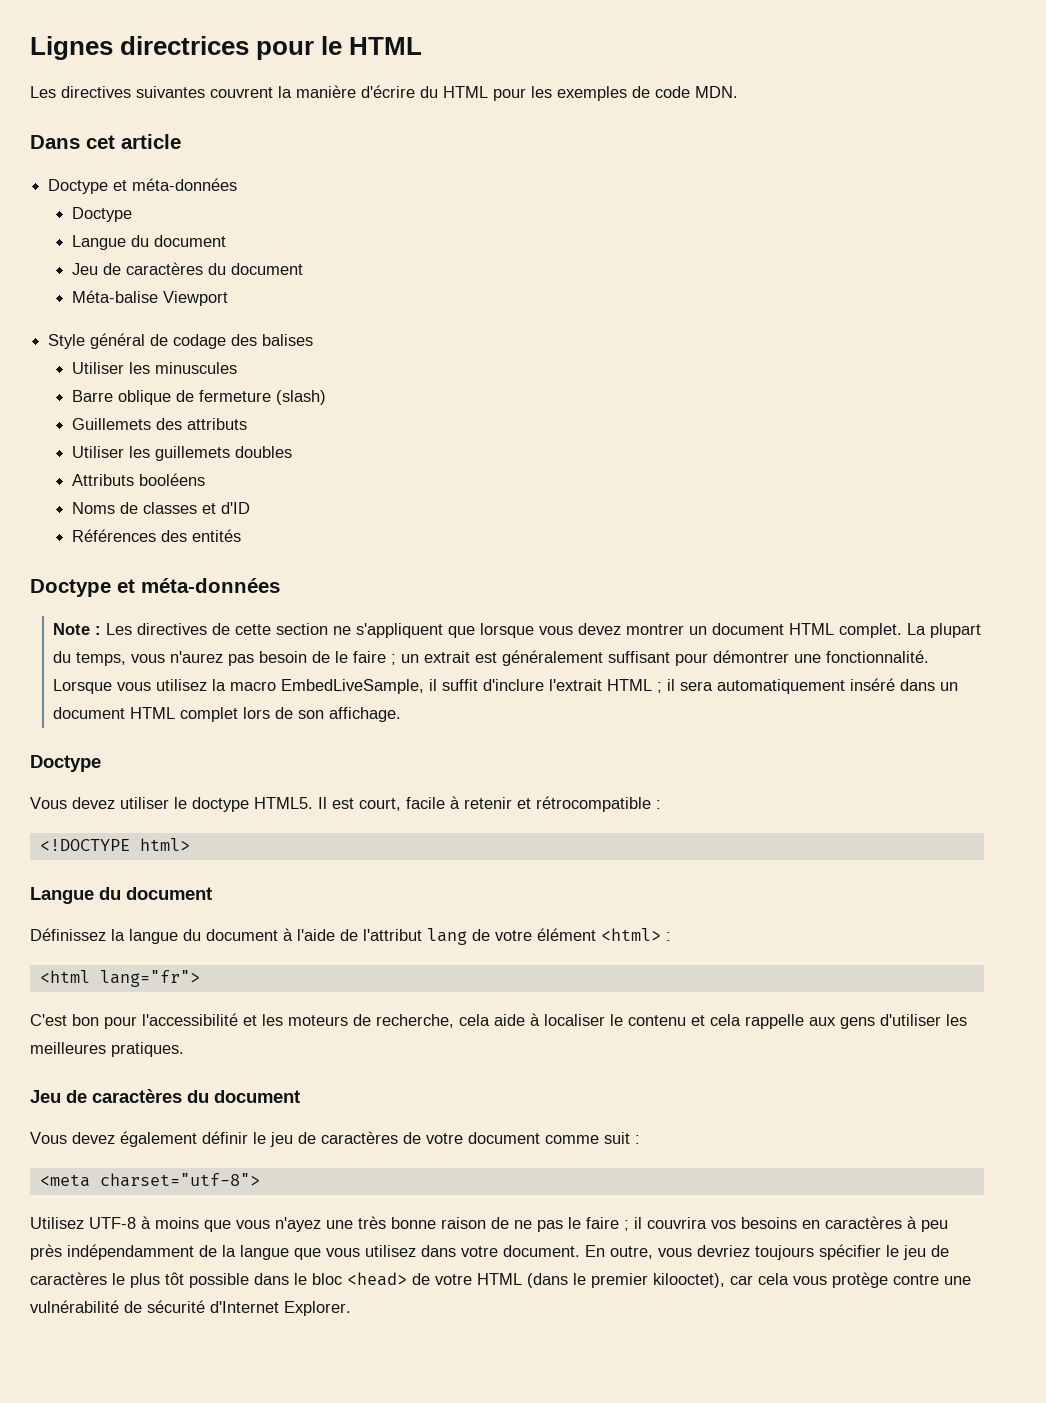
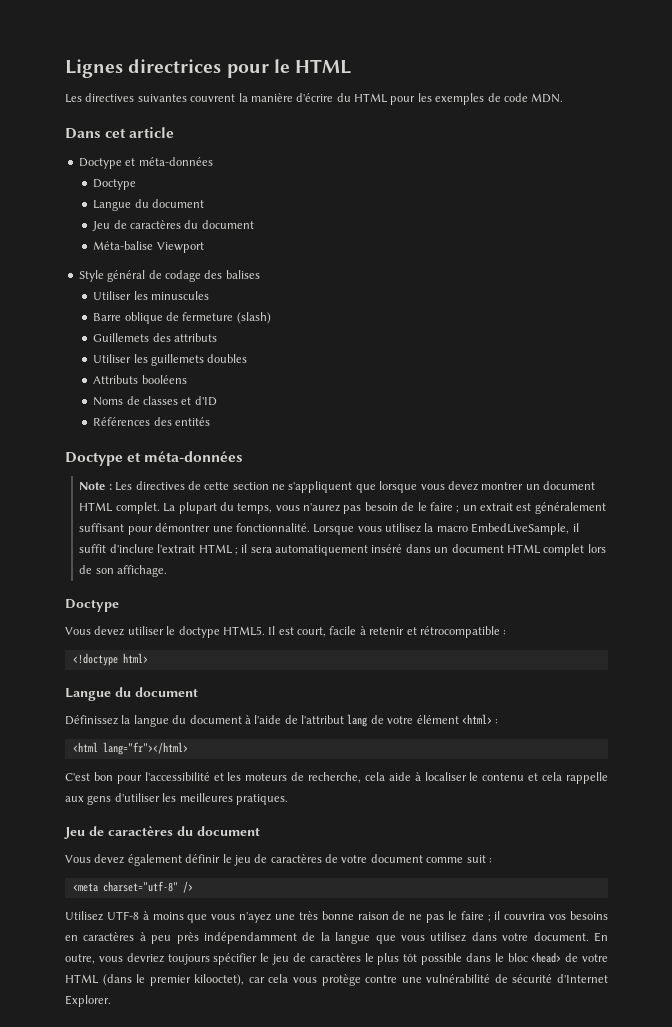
- <!DOCTYPE html>
+ <!doctype html>
- <html lang="fr">
+ <html lang="fr"></html>
- <meta charset="utf-8">
+ <meta charset="utf-8" />

